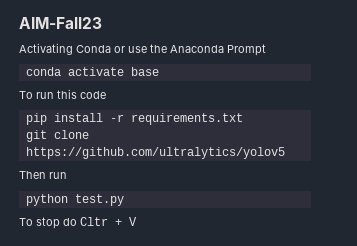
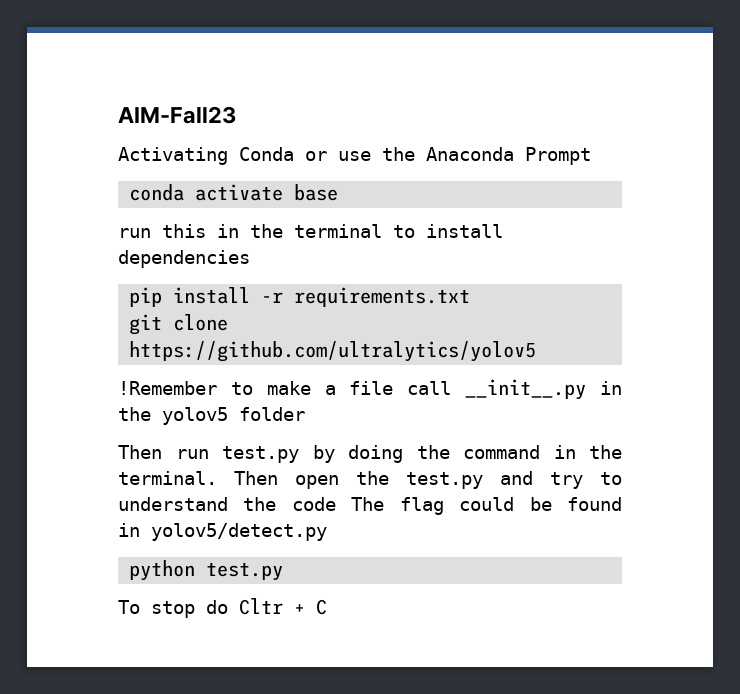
- To run this code
+ run this in the terminal to install dependencies
- Then run
+ !Remember to make a file call __init__.py in the yolov5 folder
+ Then run test.py by doing the command in the terminal. Then open the test.py and try to understand the code The flag could be found in yolov5/detect.py
- To stop do Cltr + V
+ To stop do Cltr + C

